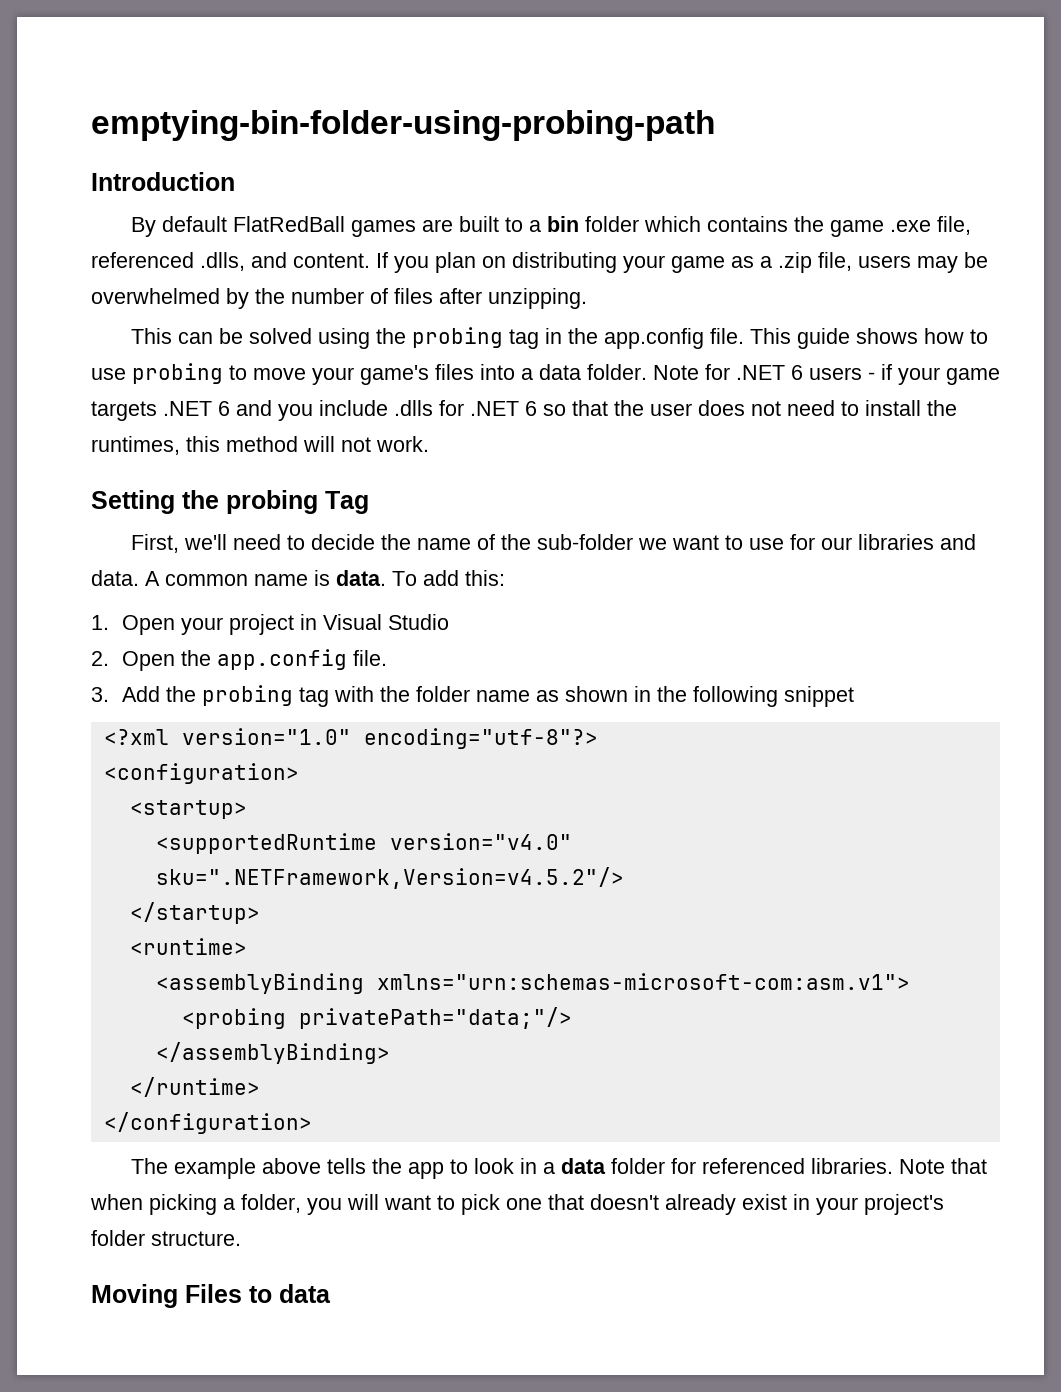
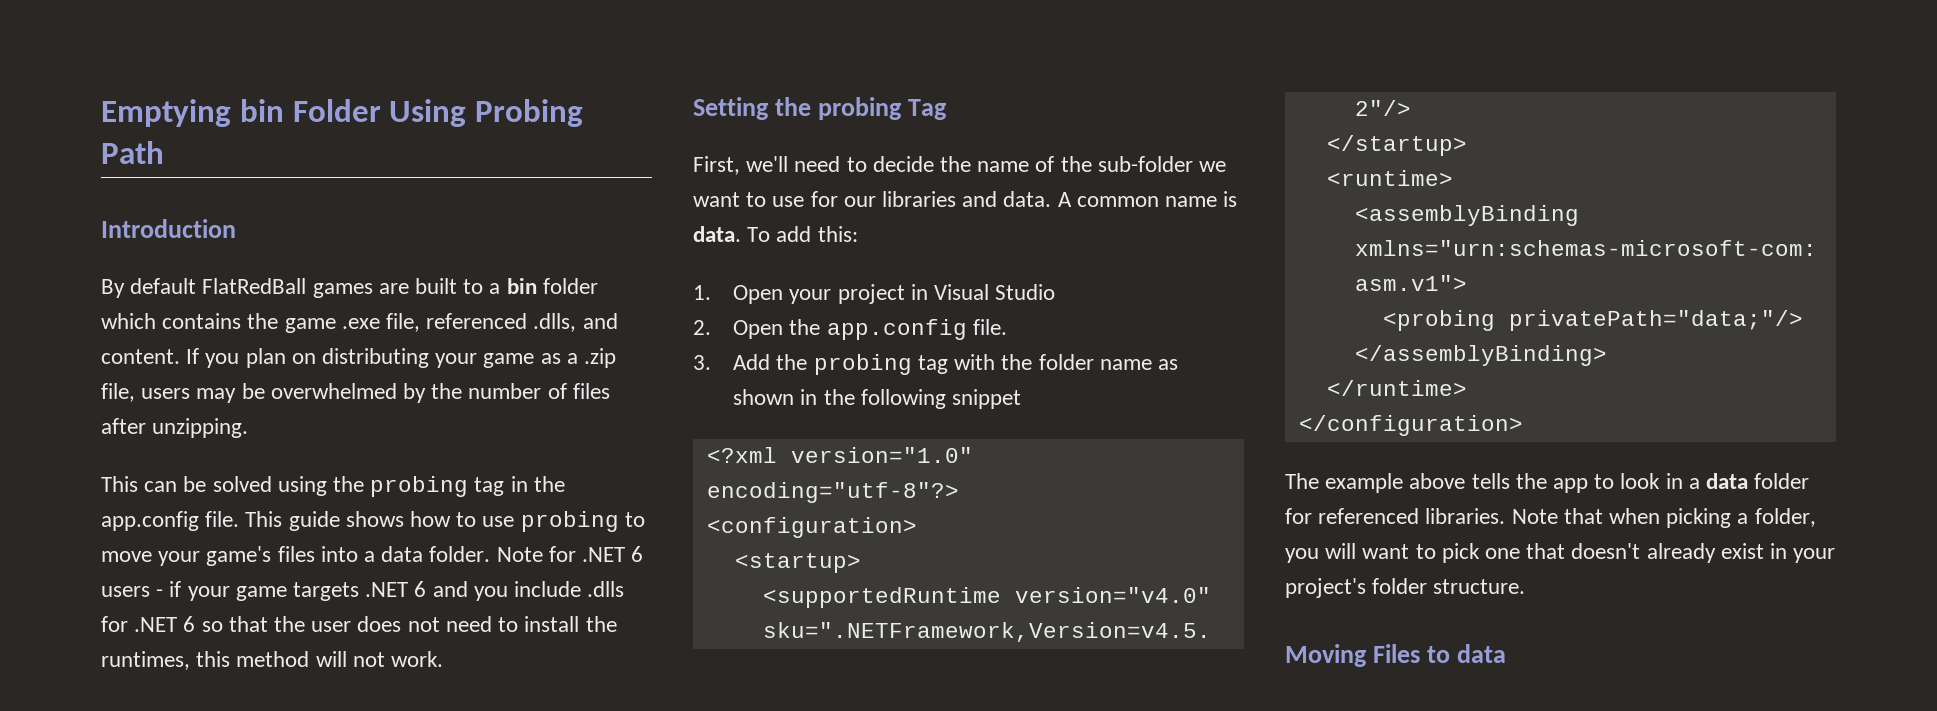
- emptying-bin-folder-using-probing-path
+ Emptying bin Folder Using Probing Path

